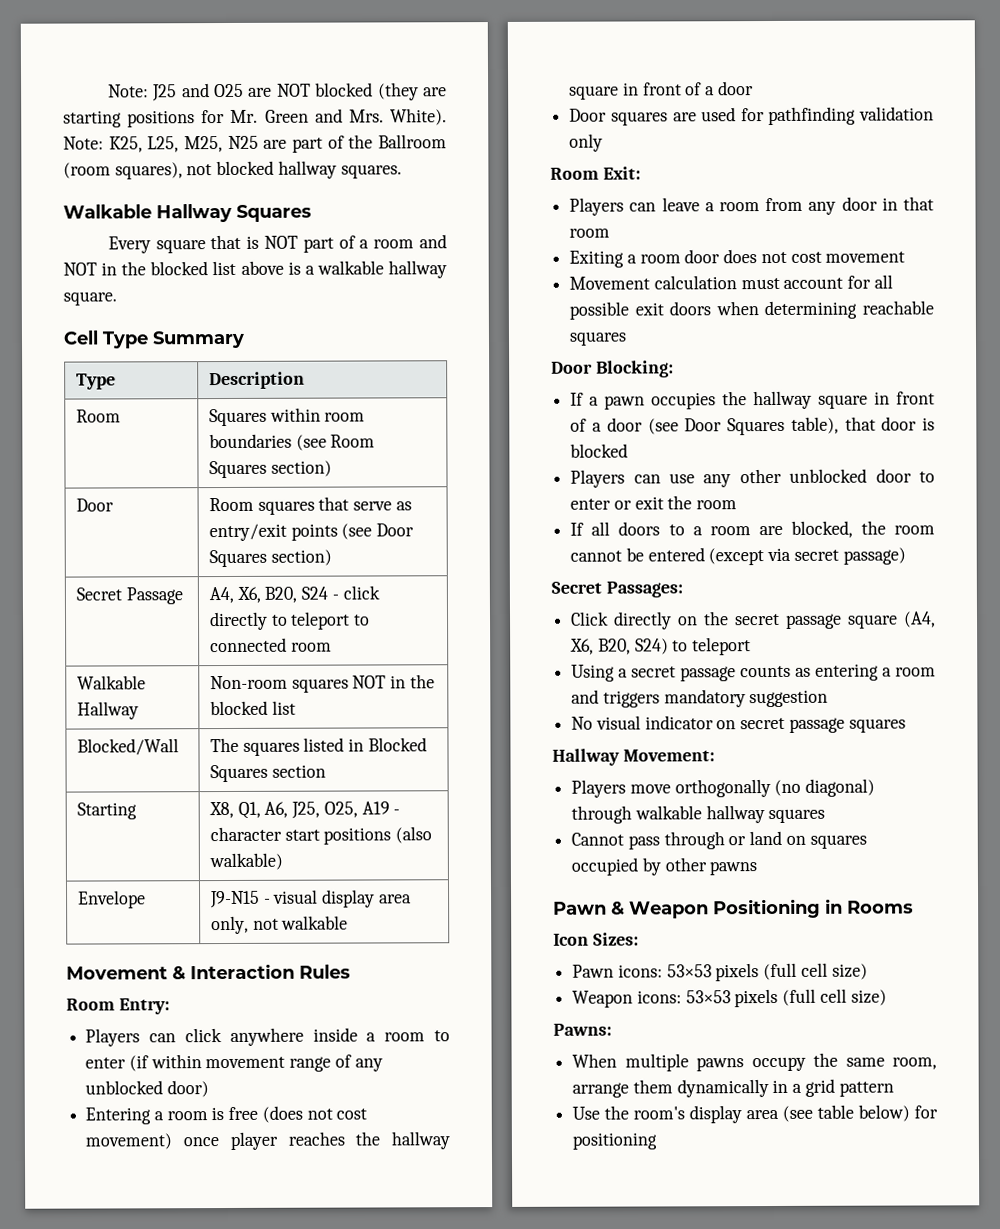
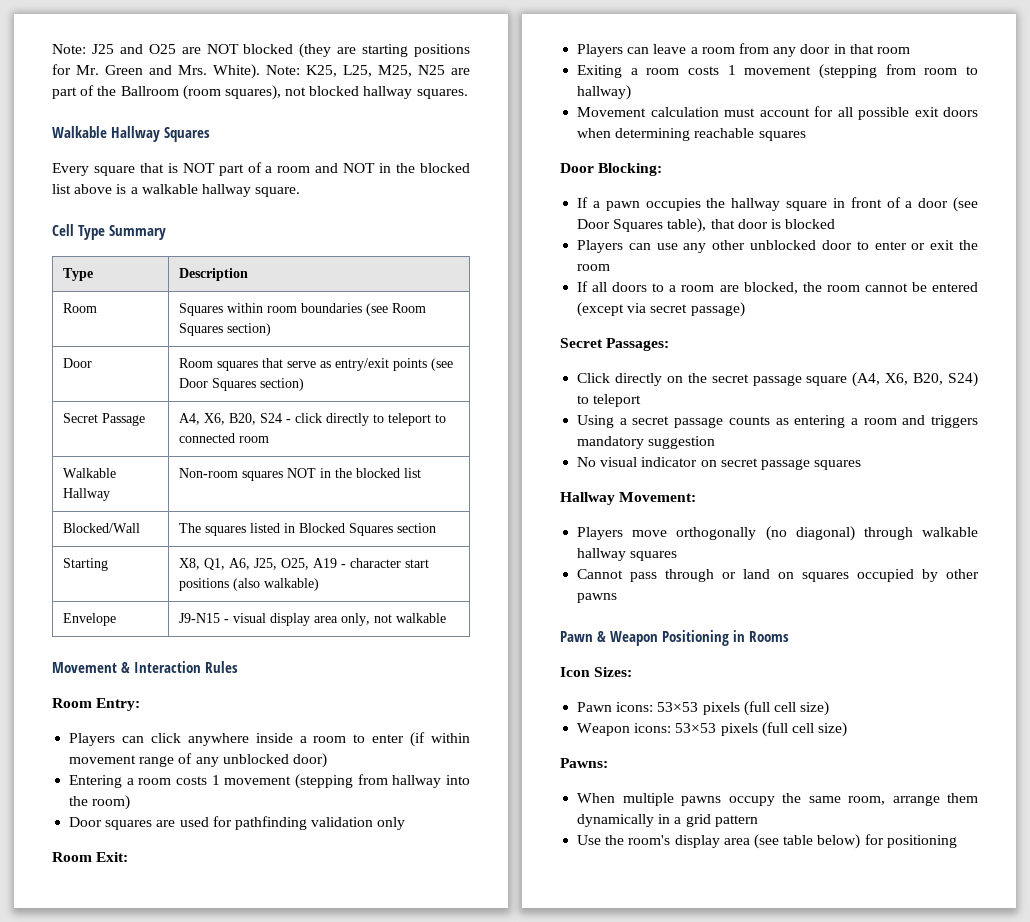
- Entering a room is free (does not cost movement) once player reaches the hallway square in front of a door
+ Entering a room costs 1 movement (stepping from hallway into the room)
- Exiting a room door does not cost movement
+ Exiting a room costs 1 movement (stepping from room to hallway)

